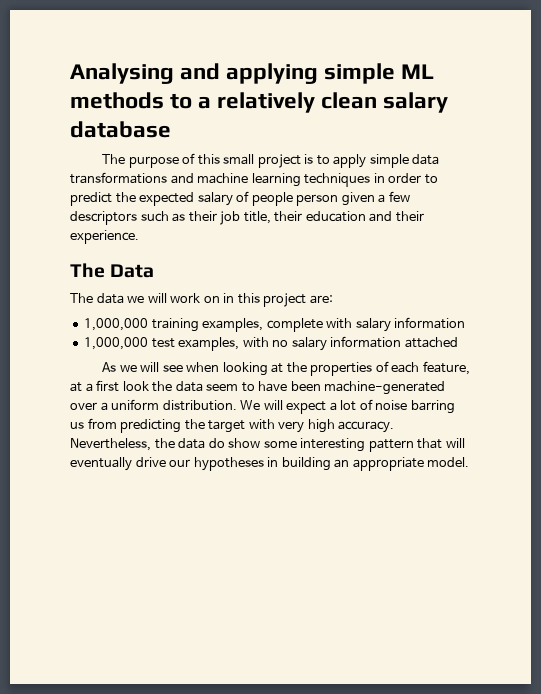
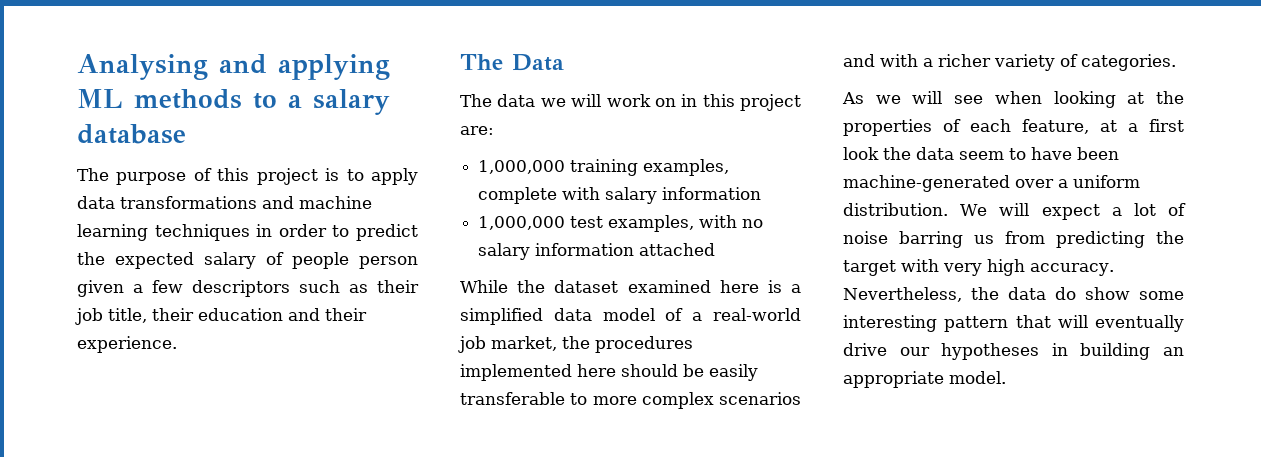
- Analysing and applying simple ML methods to a relatively clean salary database
+ Analysing and applying ML methods to a salary database
- The purpose of this small project is to apply simple data transformations and machine learning techniques in order to predict the expected salary of people person given a few descriptors such as their job title, their education and their experience.
+ The purpose of this project is to apply data transformations and machine learning techniques in order to predict the expected salary of people person given a few descriptors such as their job title, their education and their experience.
+ While the dataset examined here is a simplified data model of a real-world job market, the procedures implemented here should be easily transferable to more complex scenarios and with a richer variety of categories.

